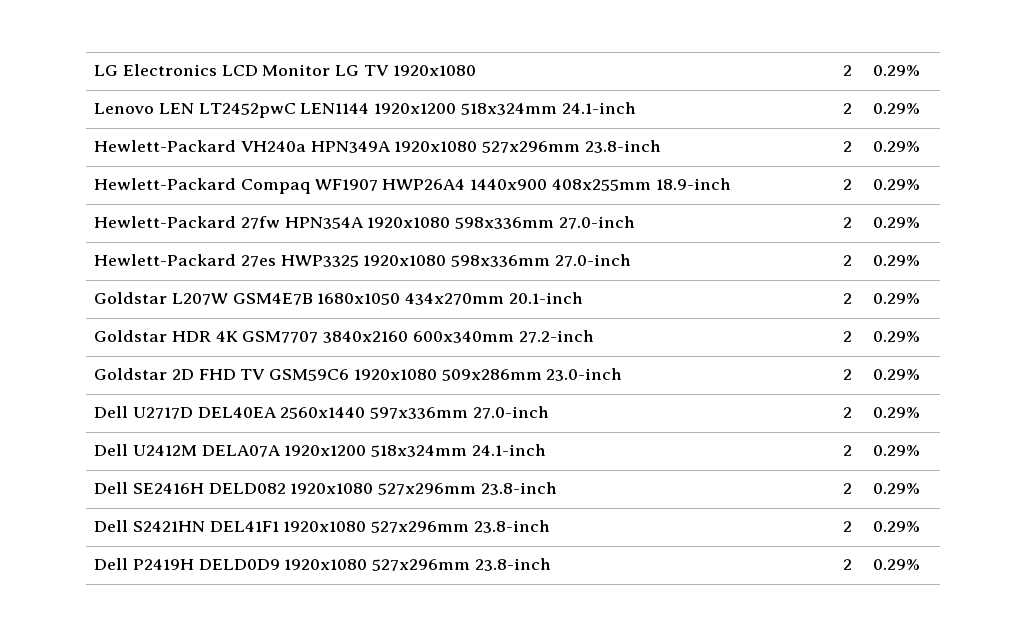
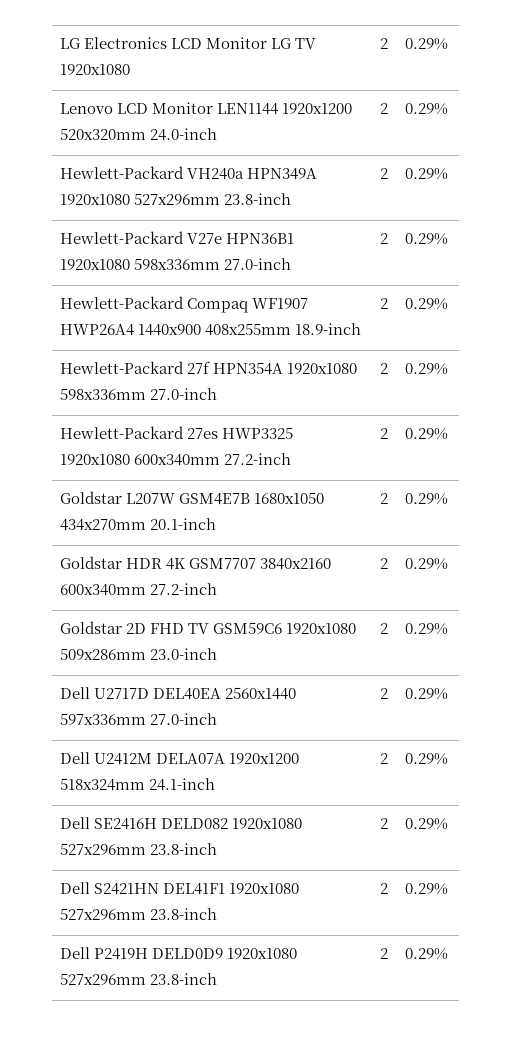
- Lenovo LEN LT2452pwC LEN1144 1920x1200 518x324mm 24.1-inch | 2 | 0.29%
+ Lenovo LCD Monitor LEN1144 1920x1200 520x320mm 24.0-inch | 2 | 0.29%
+ Hewlett-Packard V27e HPN36B1 1920x1080 598x336mm 27.0-inch | 2 | 0.29%
- Hewlett-Packard 27fw HPN354A 1920x1080 598x336mm 27.0-inch | 2 | 0.29%
+ Hewlett-Packard 27f HPN354A 1920x1080 598x336mm 27.0-inch | 2 | 0.29%
- Hewlett-Packard 27es HWP3325 1920x1080 598x336mm 27.0-inch | 2 | 0.29%
+ Hewlett-Packard 27es HWP3325 1920x1080 600x340mm 27.2-inch | 2 | 0.29%

